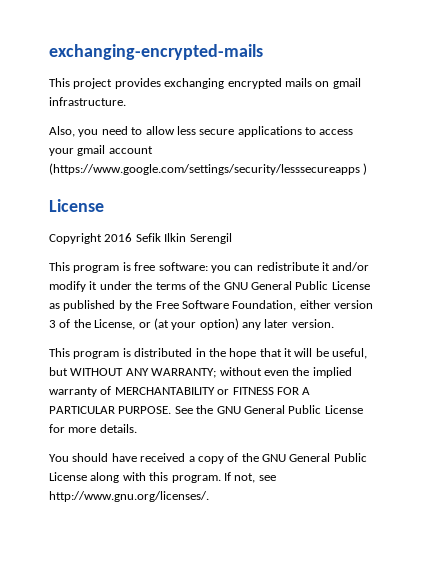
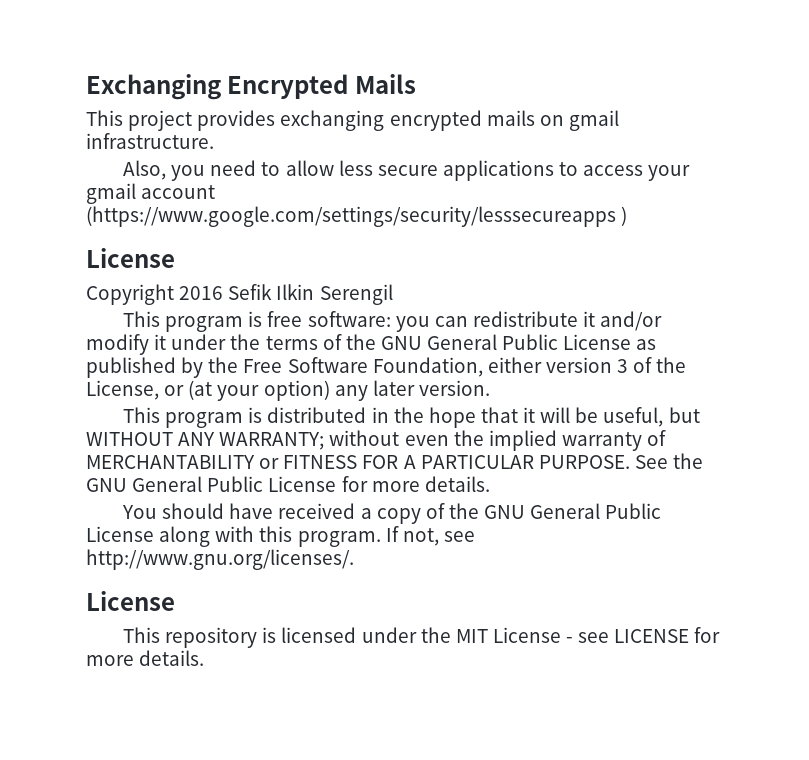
- exchanging-encrypted-mails
+ Exchanging Encrypted Mails
  If not, see http://www.gnu.org/licenses/.
+ License
+ This repository is licensed under the MIT License - see LICENSE for more details.

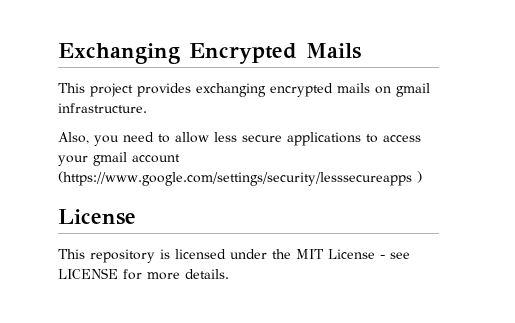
- Copyright 2016 Sefik Ilkin Serengil
- This program is free software: you can redistribute it and/or modify it under the terms of the GNU General Public License as published by the Free Software Foundation, either version 3 of the License, or (at your option) any later version.
- This program is distributed in the hope that it will be useful, but WITHOUT ANY WARRANTY; without even the implied warranty of MERCHANTABILITY or FITNESS FOR A PARTICULAR PURPOSE. See the GNU General Public License for more details.
- You should have received a copy of the GNU General Public License along with this program. If not, see http://www.gnu.org/licenses/.
- License

